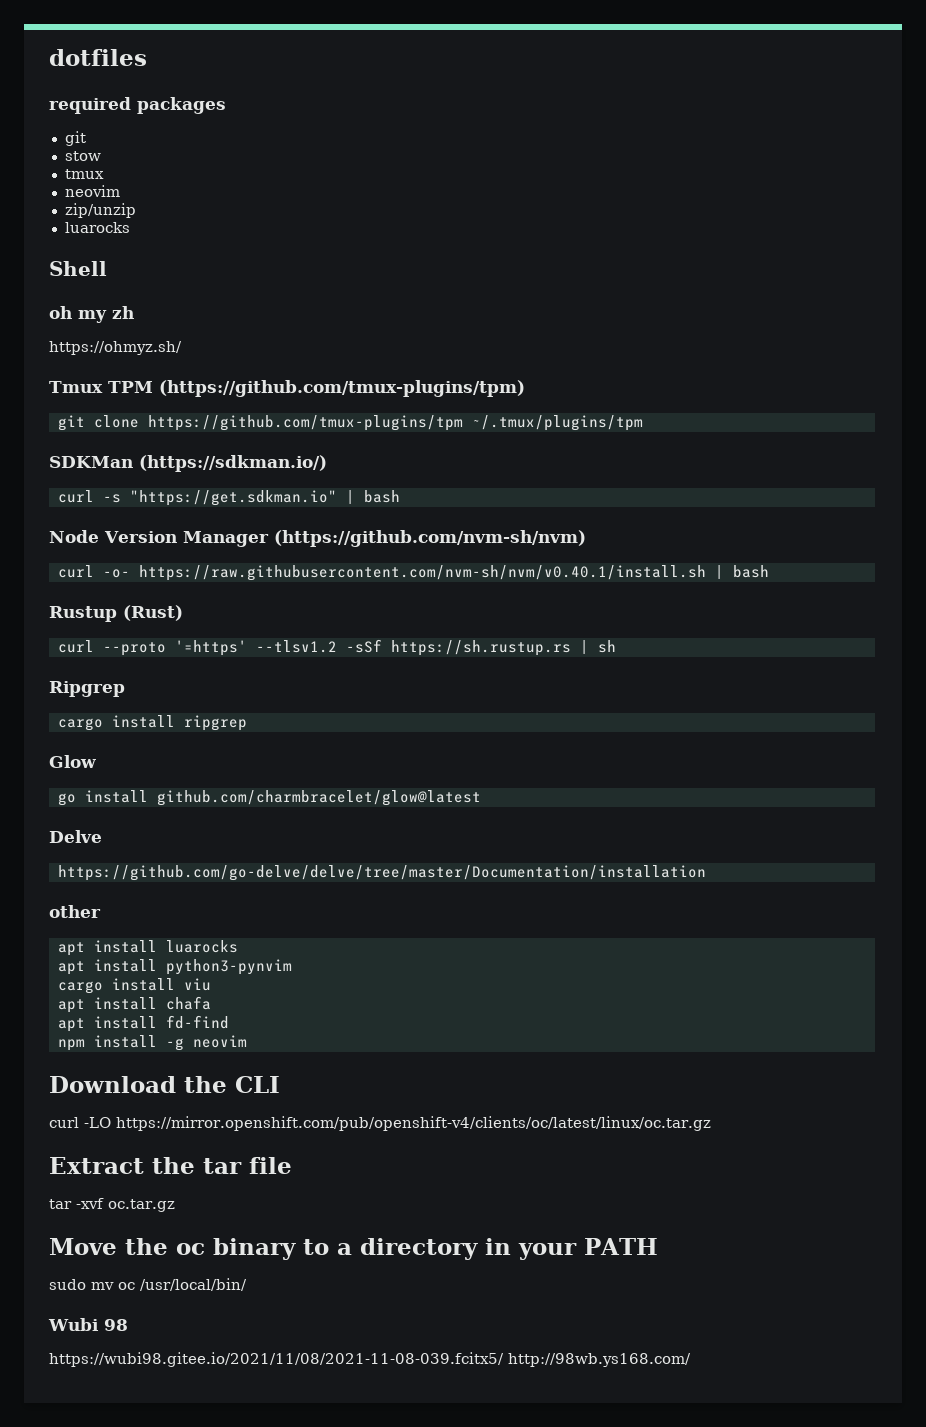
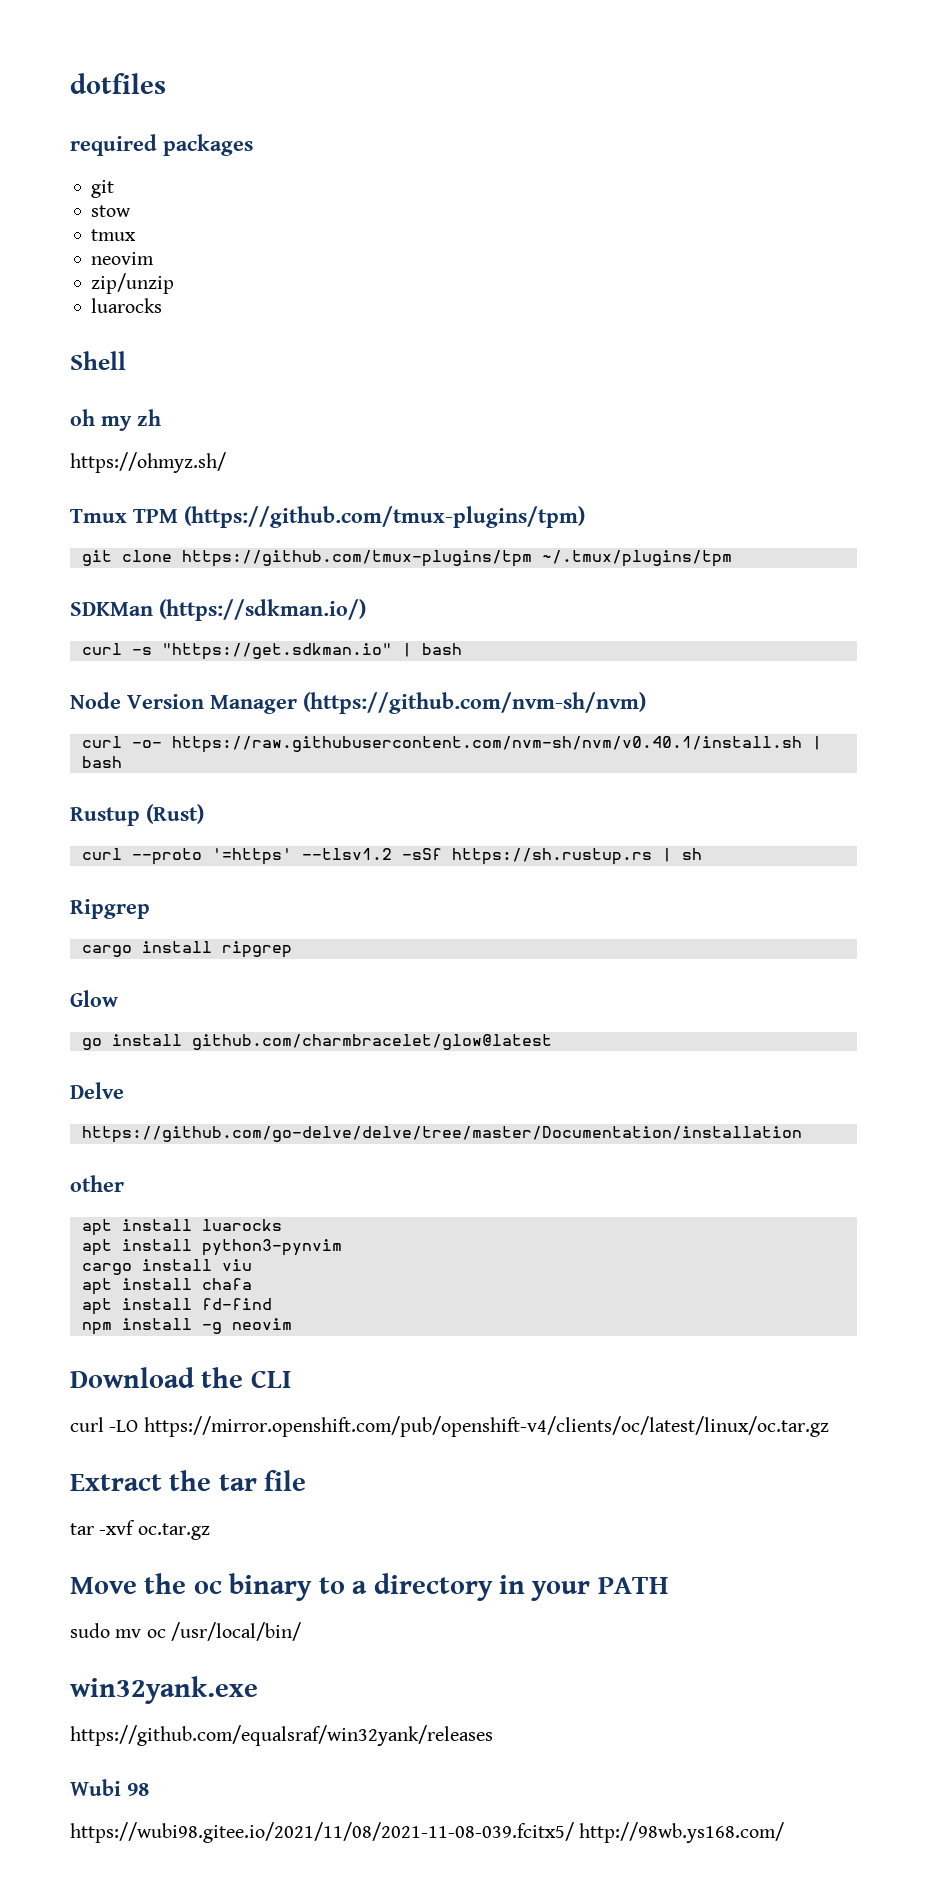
+ win32yank.exe
+ https://github.com/equalsraf/win32yank/releases

